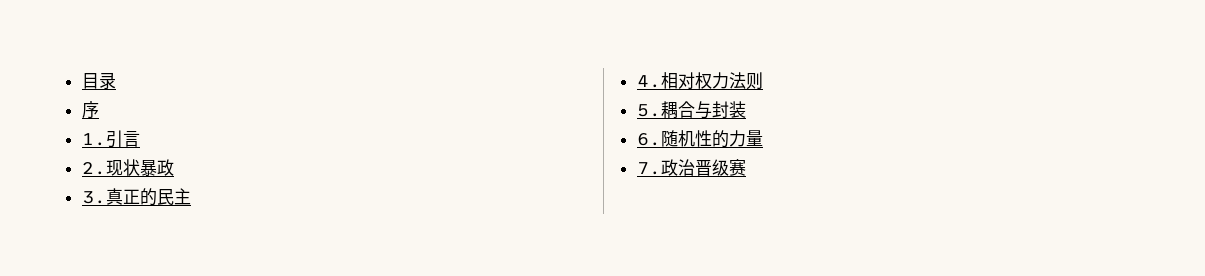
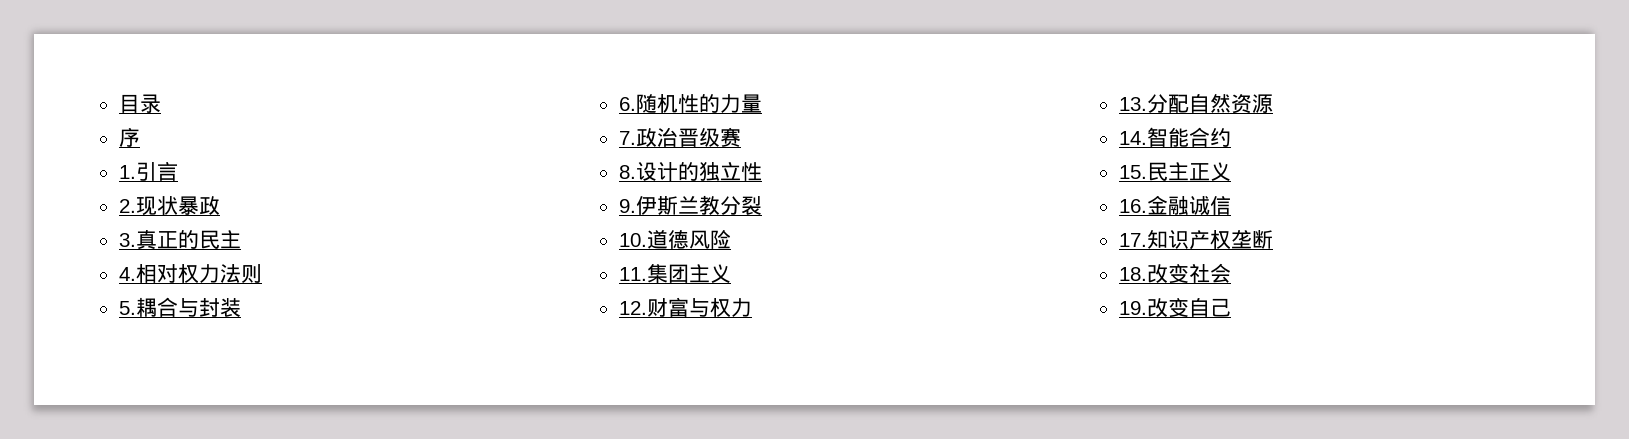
+ 8.设计的独立性
+ 9.伊斯兰教分裂
+ 10.道德风险
+ 11.集团主义
+ 12.财富与权力
+ 13.分配自然资源
+ 14.智能合约
+ 15.民主正义
+ 16.金融诚信
+ 17.知识产权垄断
+ 18.改变社会
+ 19.改变自己

